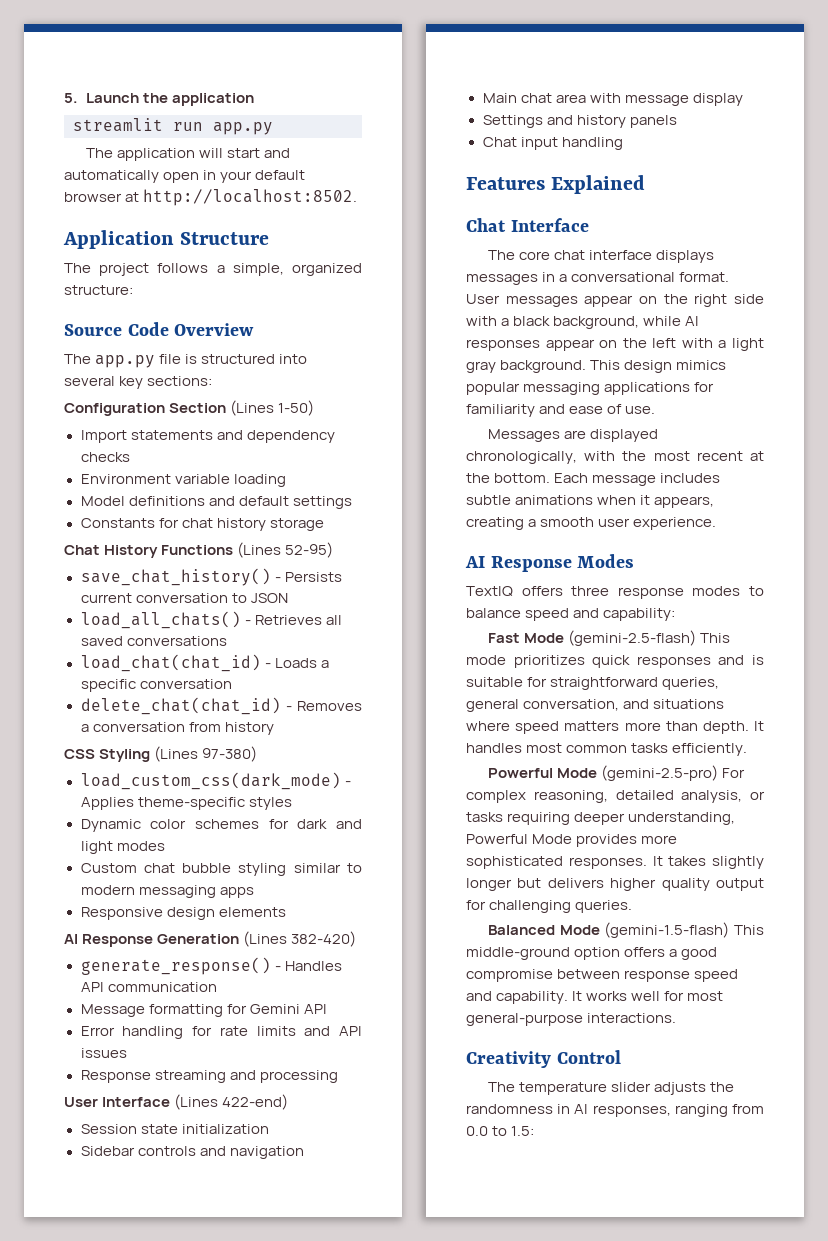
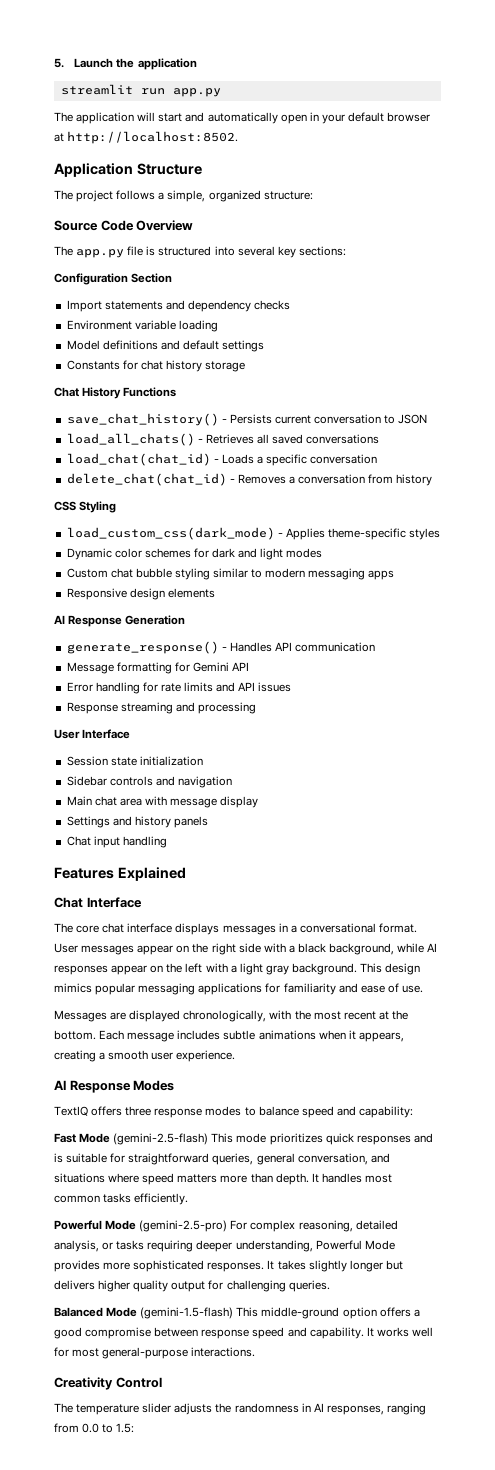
- Configuration Section (Lines 1-50)
+ Configuration Section
- Chat History Functions (Lines 52-95)
+ Chat History Functions
- CSS Styling (Lines 97-380)
+ CSS Styling
- AI Response Generation (Lines 382-420)
+ AI Response Generation
- User Interface (Lines 422-end)
+ User Interface

